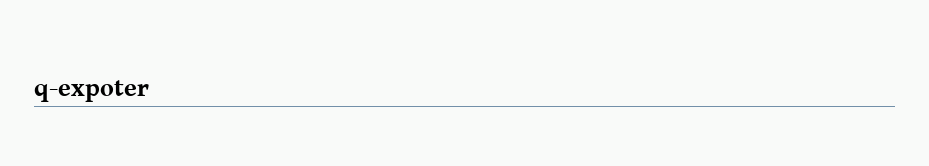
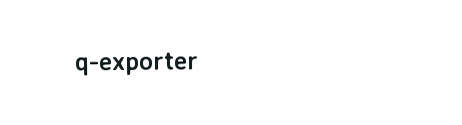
- q-expoter
+ q-exporter

